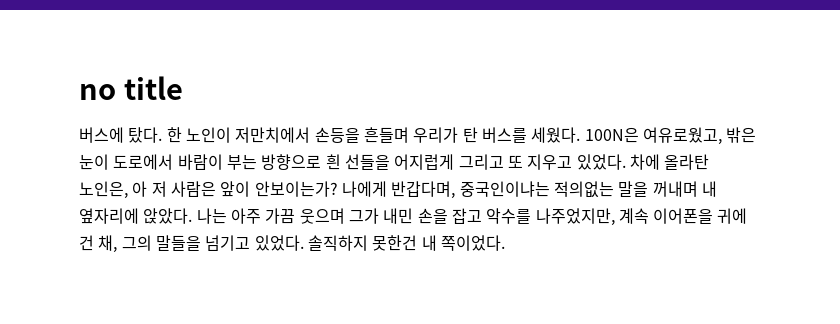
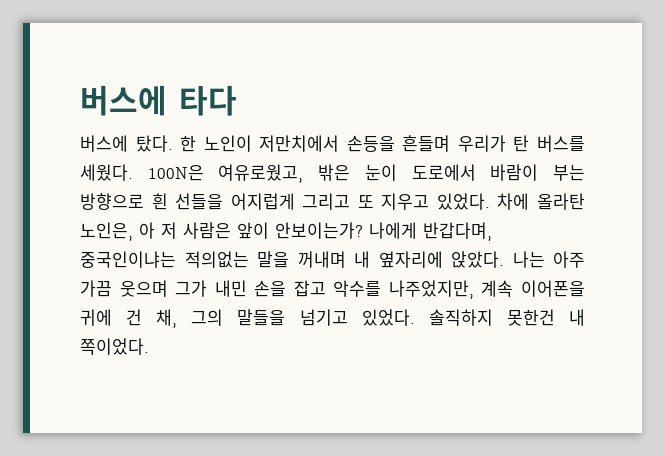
- no title
+ 버스에 타다

